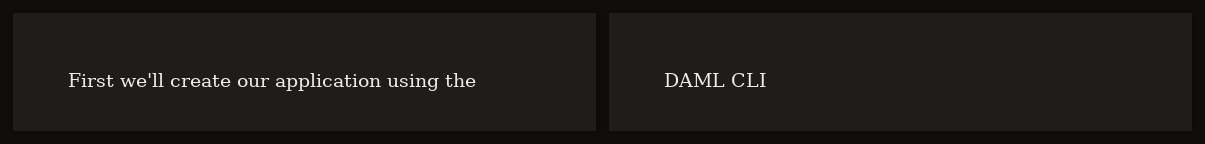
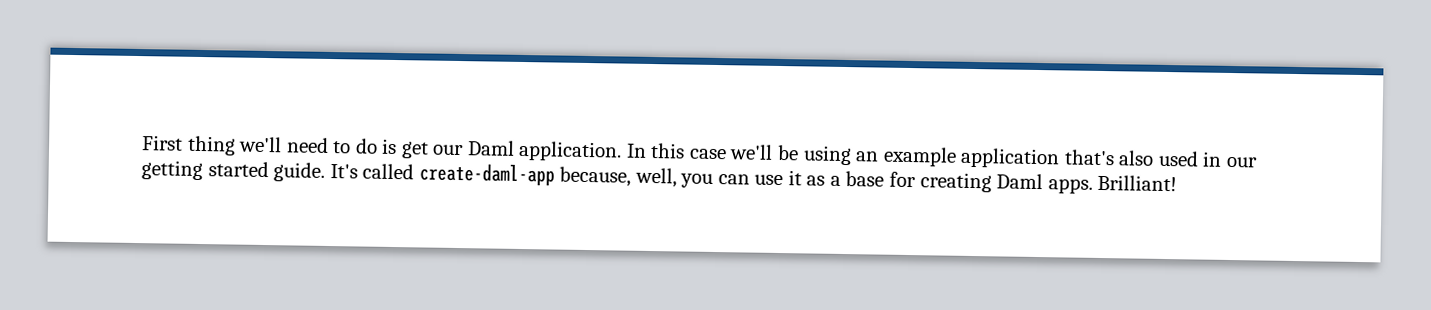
- First we'll create our application using the DAML CLI
+ First thing we'll need to do is get our Daml application. In this case we'll be using an example application that's also used in our getting started guide. It's called create-daml-app because, well, you can use it as a base for creating Daml apps. Brilliant!

